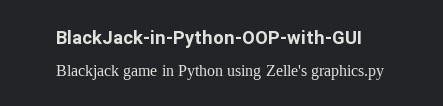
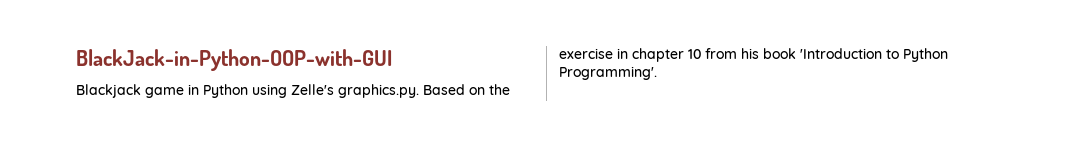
- Blackjack game in Python using Zelle's graphics.py
+ Blackjack game in Python using Zelle's graphics.py. Based on the exercise in chapter 10 from his book 'Introduction to Python Programming'.

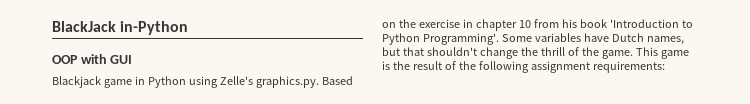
- BlackJack-in-Python-OOP-with-GUI
+ BlackJack in-Python
+ OOP with GUI
+ Some variables have Dutch names, but that shouldn't change the thrill of the game. This game is the result of the following assignment requirements:

